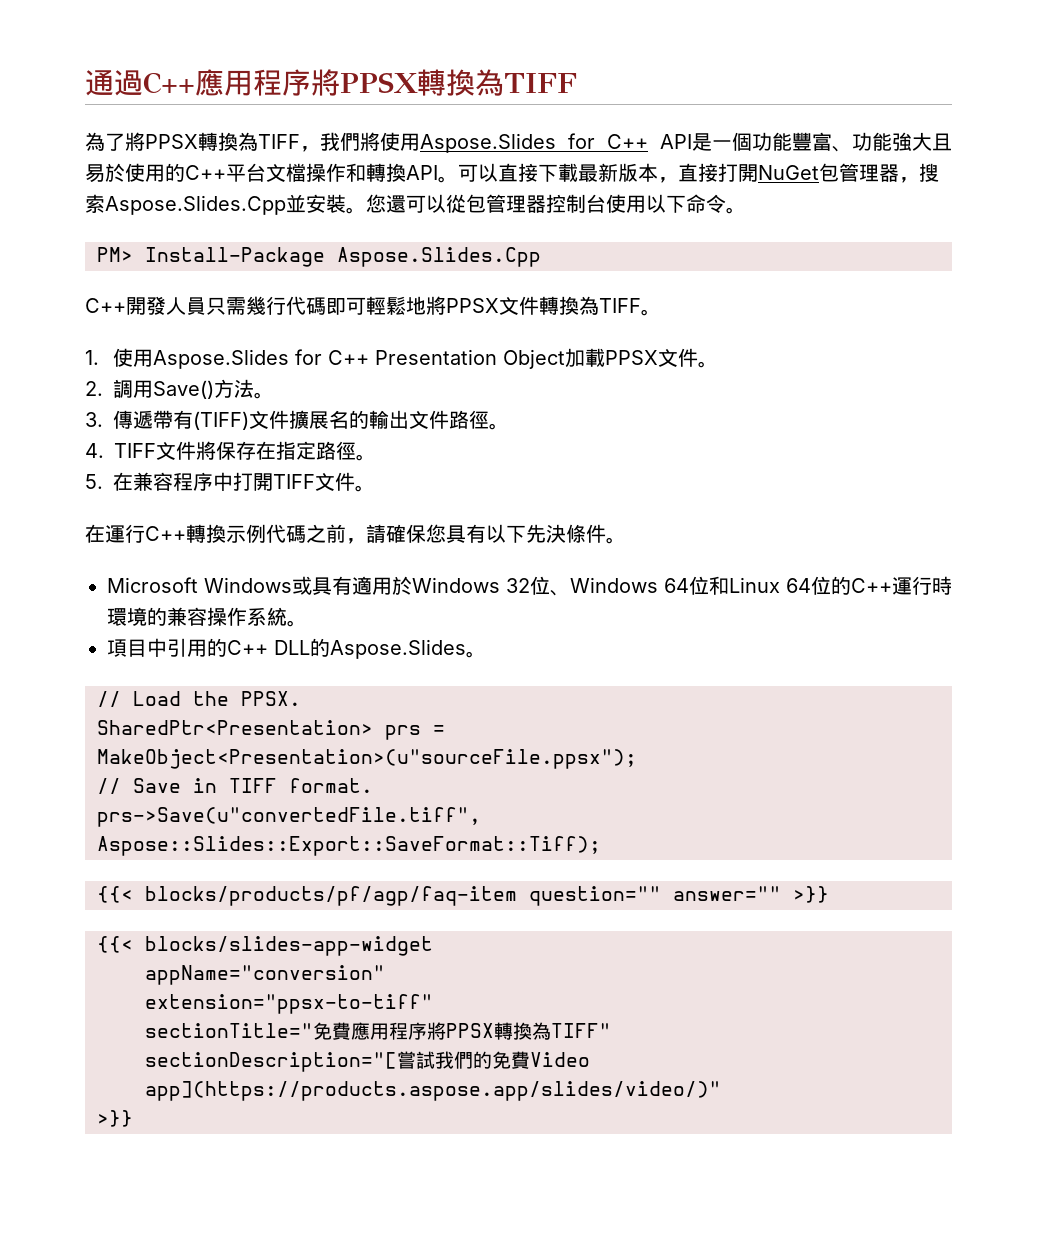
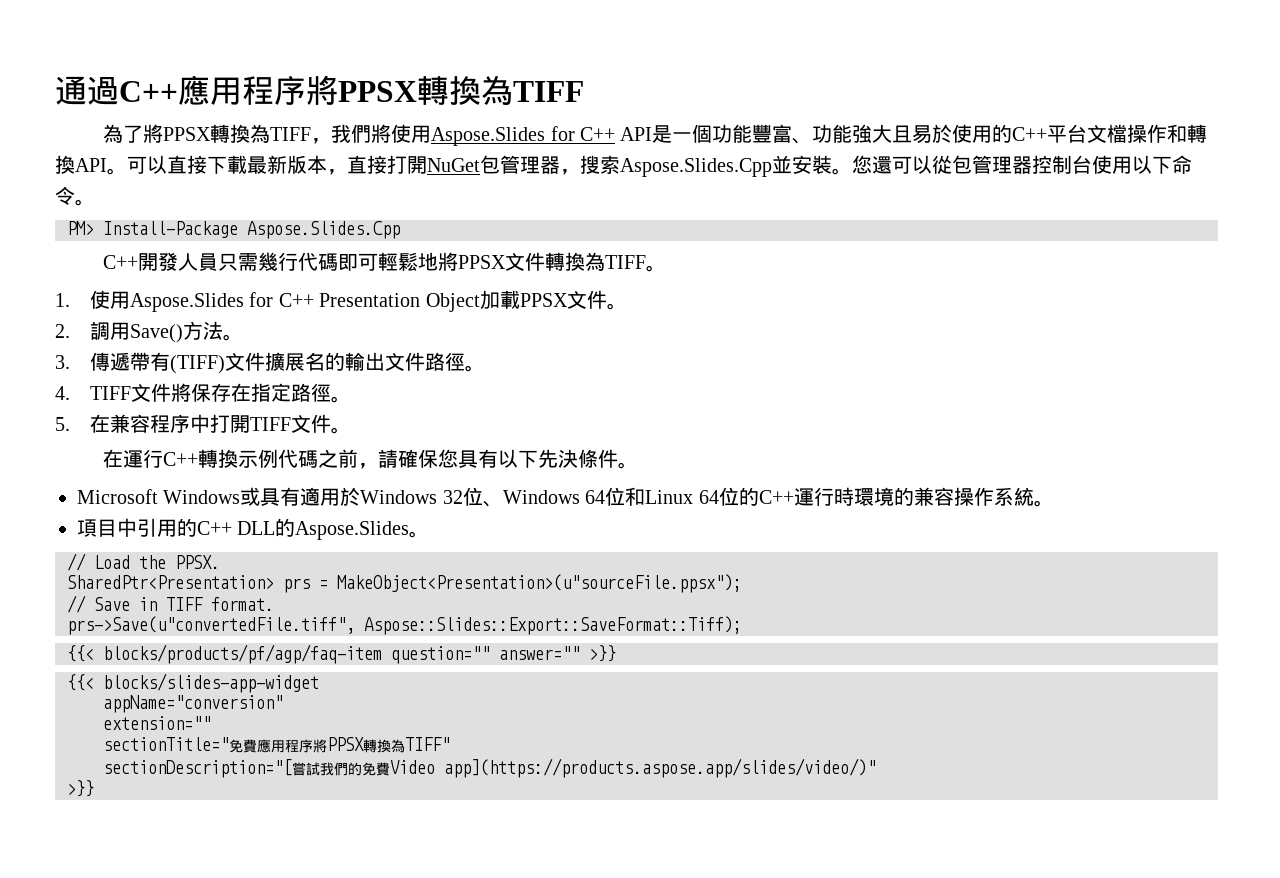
- extension="ppsx-to-tiff"
+ extension=""

